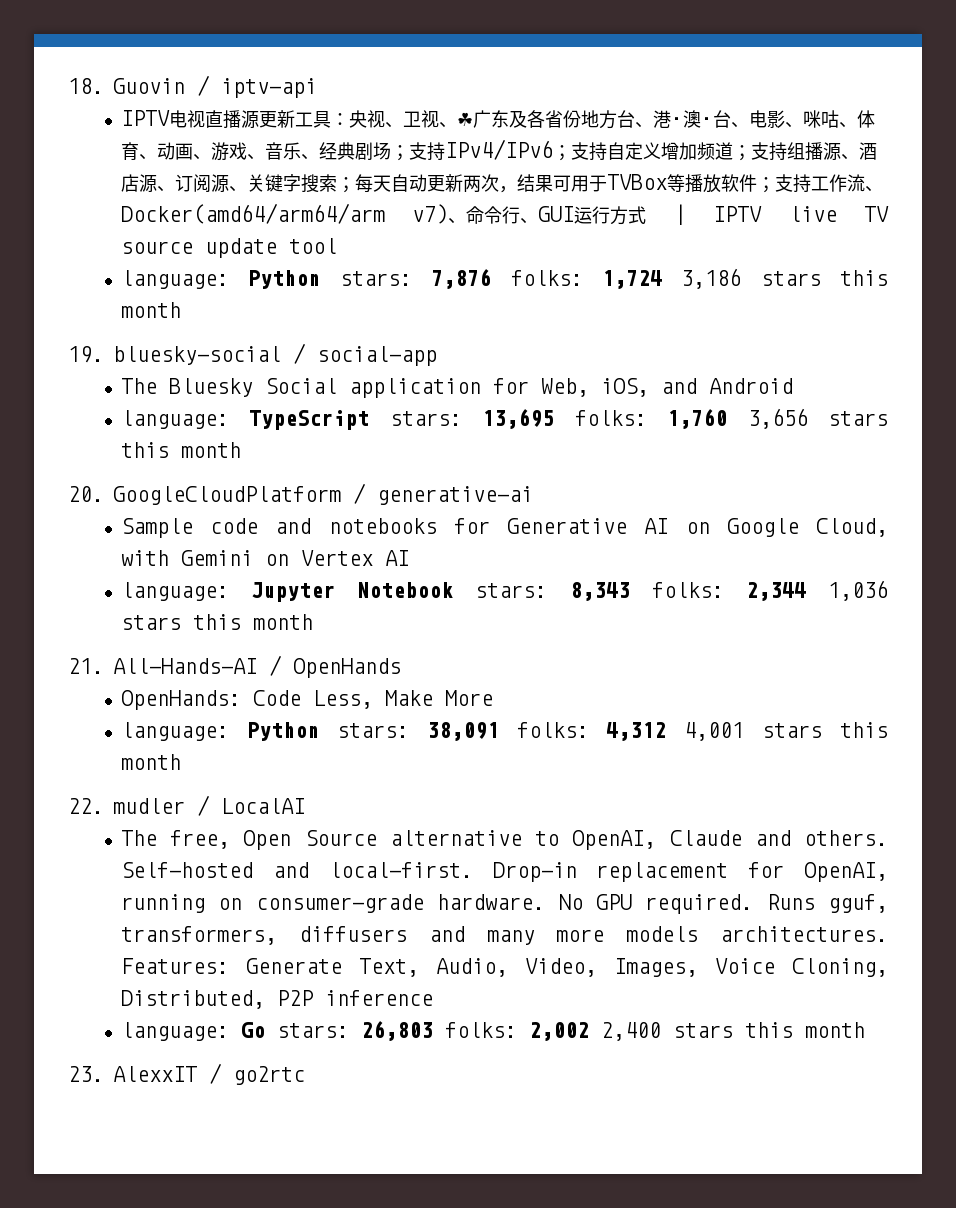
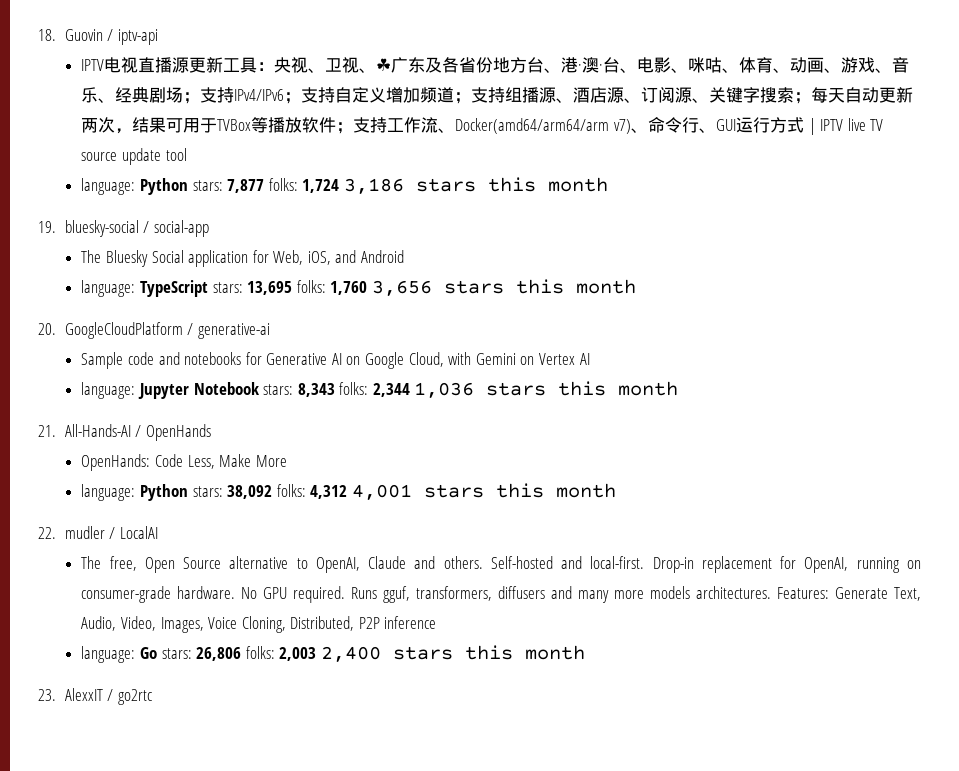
- language: Python stars: 7,876 folks: 1,724 3,186 stars this month
+ language: Python stars: 7,877 folks: 1,724 3,186 stars this month
- language: Python stars: 38,091 folks: 4,312 4,001 stars this month
+ language: Python stars: 38,092 folks: 4,312 4,001 stars this month
- language: Go stars: 26,803 folks: 2,002 2,400 stars this month
+ language: Go stars: 26,806 folks: 2,003 2,400 stars this month

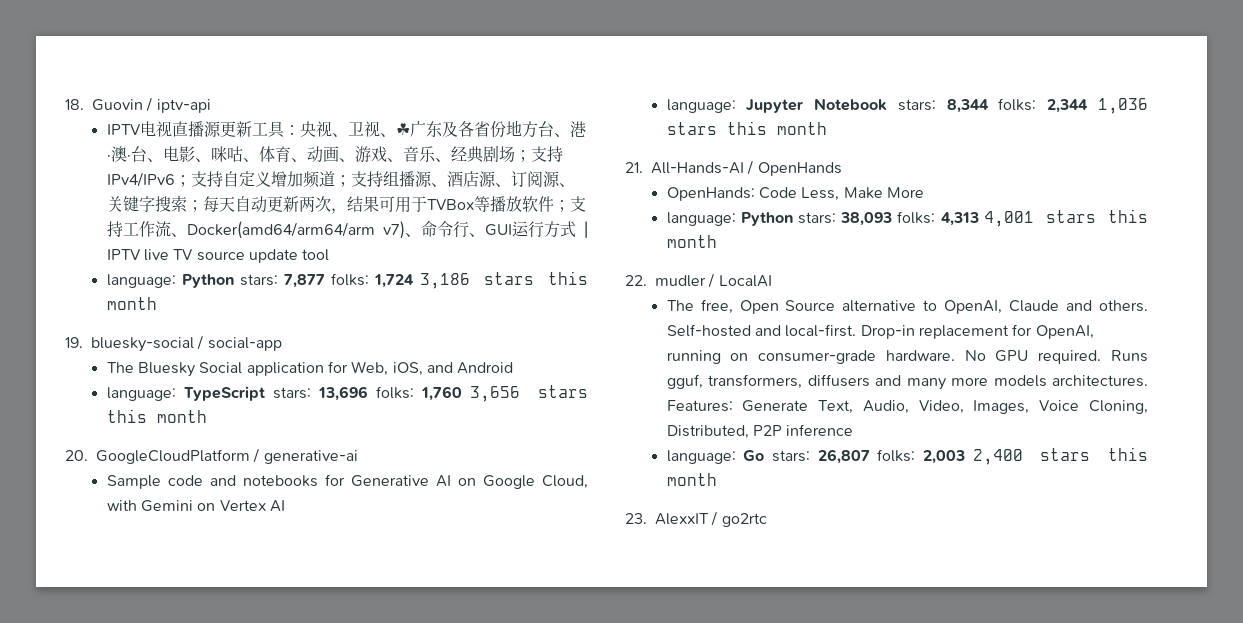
- language: TypeScript stars: 13,695 folks: 1,760 3,656 stars this month
+ language: TypeScript stars: 13,696 folks: 1,760 3,656 stars this month
- language: Jupyter Notebook stars: 8,343 folks: 2,344 1,036 stars this month
+ language: Jupyter Notebook stars: 8,344 folks: 2,344 1,036 stars this month
- language: Python stars: 38,092 folks: 4,312 4,001 stars this month
+ language: Python stars: 38,093 folks: 4,313 4,001 stars this month
- language: Go stars: 26,806 folks: 2,003 2,400 stars this month
+ language: Go stars: 26,807 folks: 2,003 2,400 stars this month

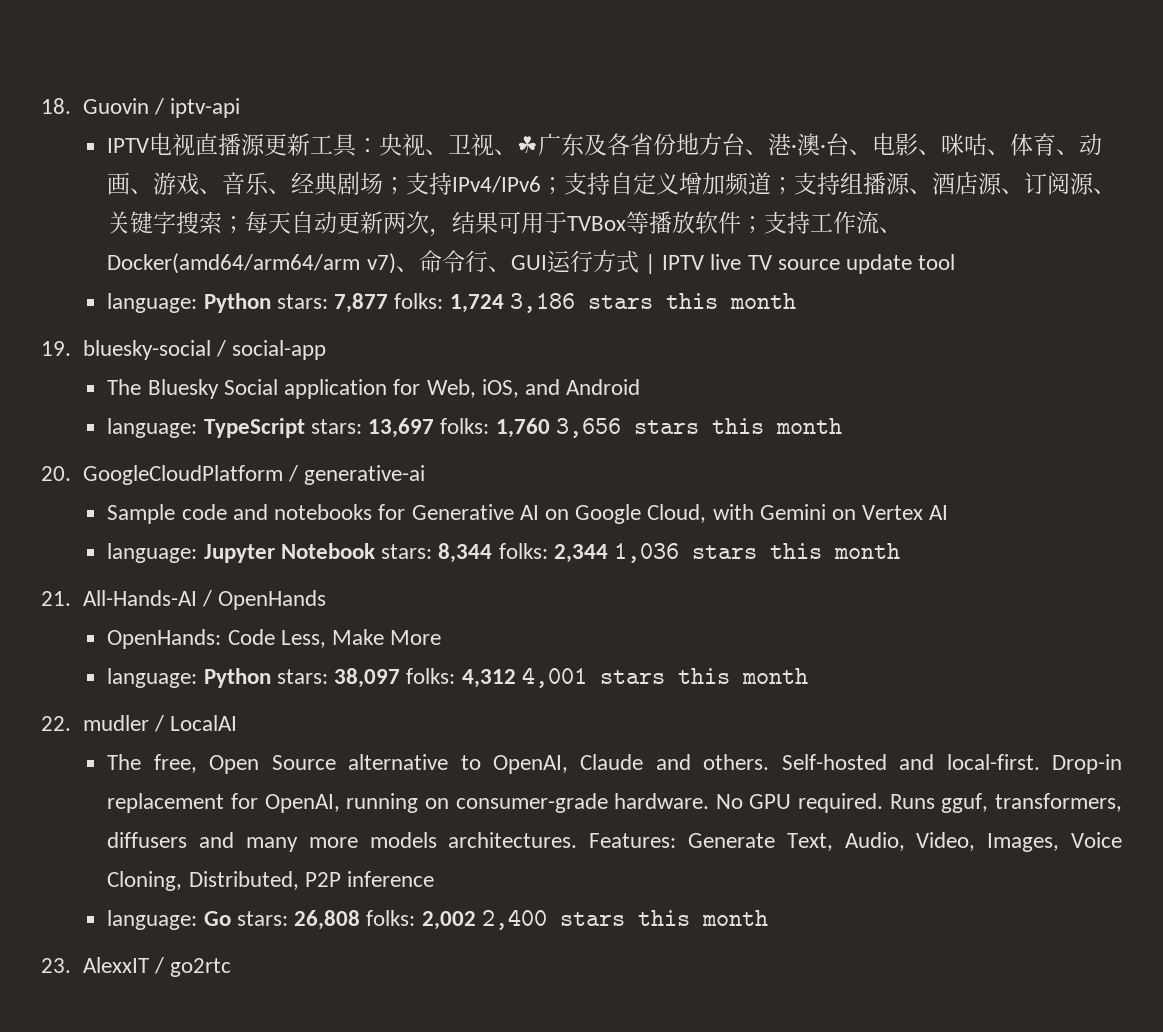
- language: TypeScript stars: 13,696 folks: 1,760 3,656 stars this month
+ language: TypeScript stars: 13,697 folks: 1,760 3,656 stars this month
- language: Python stars: 38,093 folks: 4,313 4,001 stars this month
+ language: Python stars: 38,097 folks: 4,312 4,001 stars this month
- language: Go stars: 26,807 folks: 2,003 2,400 stars this month
+ language: Go stars: 26,808 folks: 2,002 2,400 stars this month

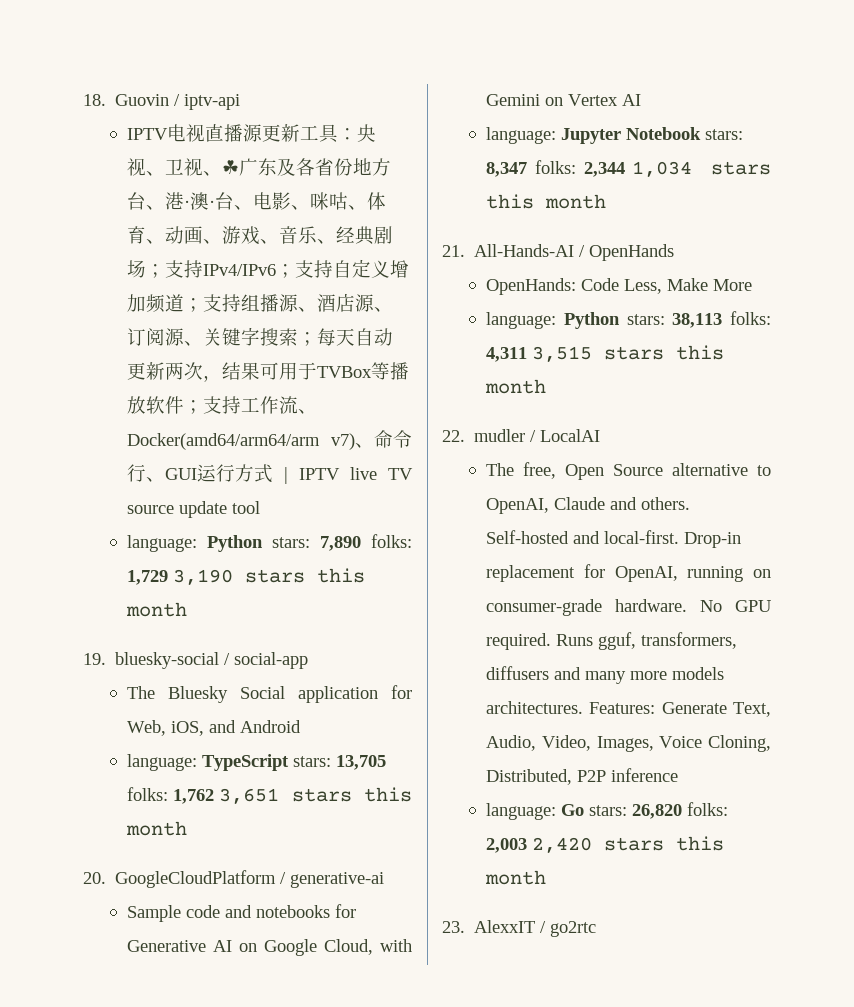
- language: Python stars: 7,877 folks: 1,724 3,186 stars this month
+ language: Python stars: 7,890 folks: 1,729 3,190 stars this month
- language: TypeScript stars: 13,697 folks: 1,760 3,656 stars this month
+ language: TypeScript stars: 13,705 folks: 1,762 3,651 stars this month
- language: Jupyter Notebook stars: 8,344 folks: 2,344 1,036 stars this month
+ language: Jupyter Notebook stars: 8,347 folks: 2,344 1,034 stars this month
- language: Python stars: 38,097 folks: 4,312 4,001 stars this month
+ language: Python stars: 38,113 folks: 4,311 3,515 stars this month
- language: Go stars: 26,808 folks: 2,002 2,400 stars this month
+ language: Go stars: 26,820 folks: 2,003 2,420 stars this month

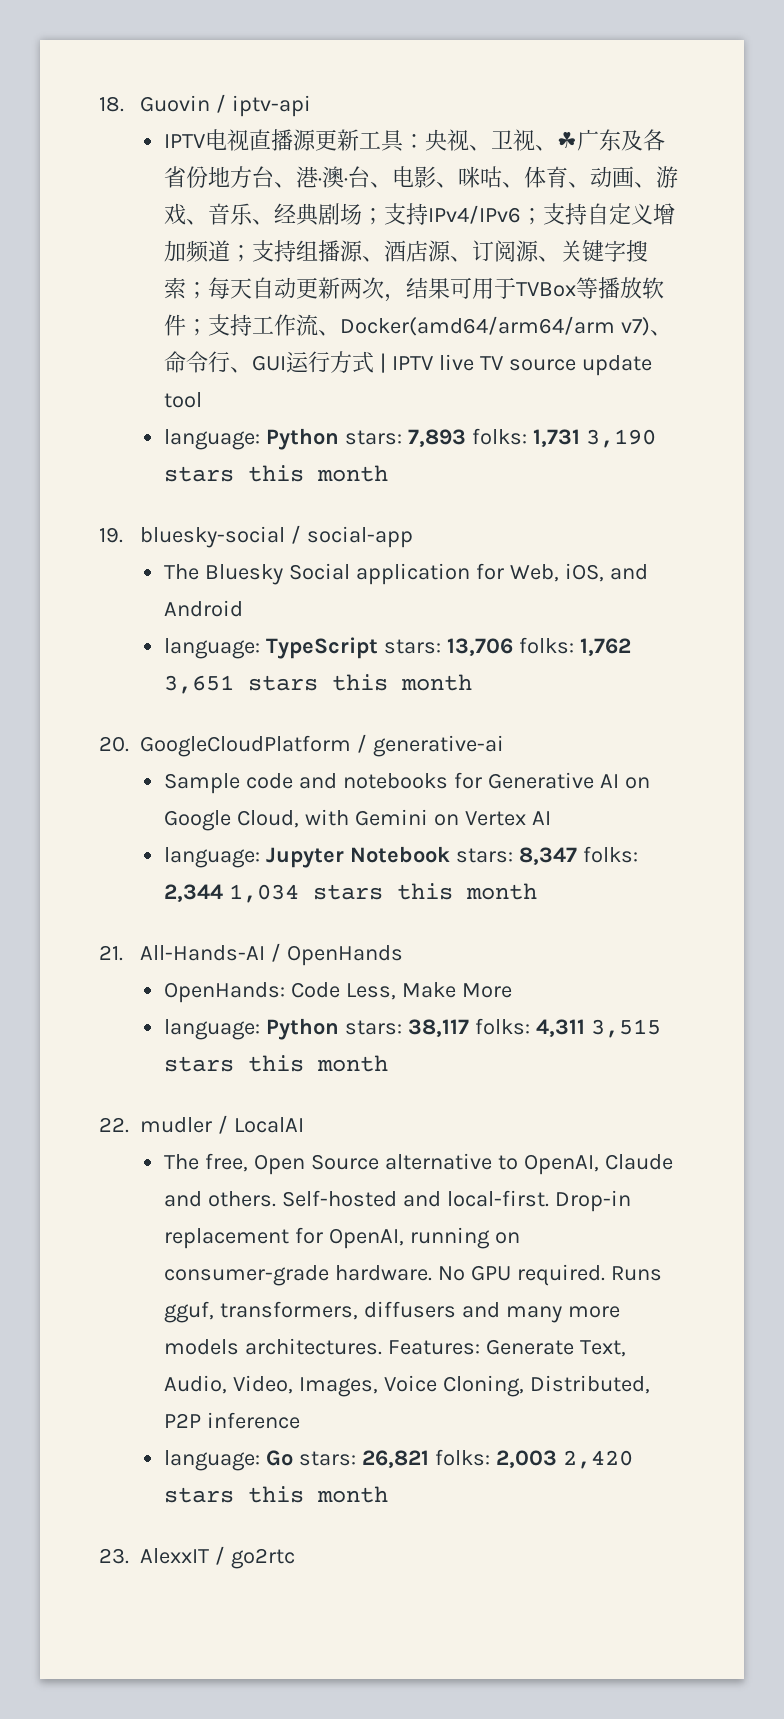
- language: Python stars: 7,890 folks: 1,729 3,190 stars this month
+ language: Python stars: 7,893 folks: 1,731 3,190 stars this month
- language: TypeScript stars: 13,705 folks: 1,762 3,651 stars this month
+ language: TypeScript stars: 13,706 folks: 1,762 3,651 stars this month
- language: Python stars: 38,113 folks: 4,311 3,515 stars this month
+ language: Python stars: 38,117 folks: 4,311 3,515 stars this month
- language: Go stars: 26,820 folks: 2,003 2,420 stars this month
+ language: Go stars: 26,821 folks: 2,003 2,420 stars this month

